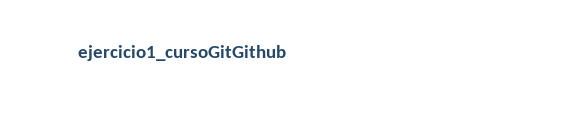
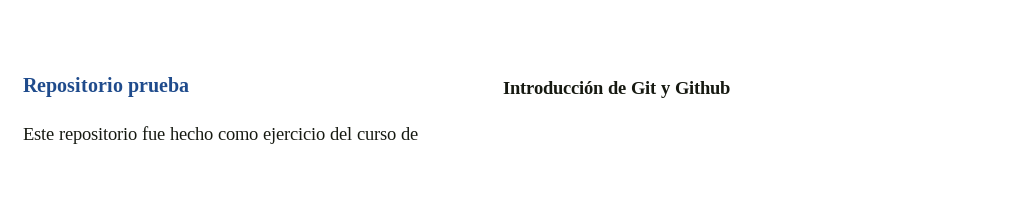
- ejercicio1_cursoGitGithub
+ Repositorio prueba
+ Este repositorio fue hecho como ejercicio del curso de Introducción de Git y Github

